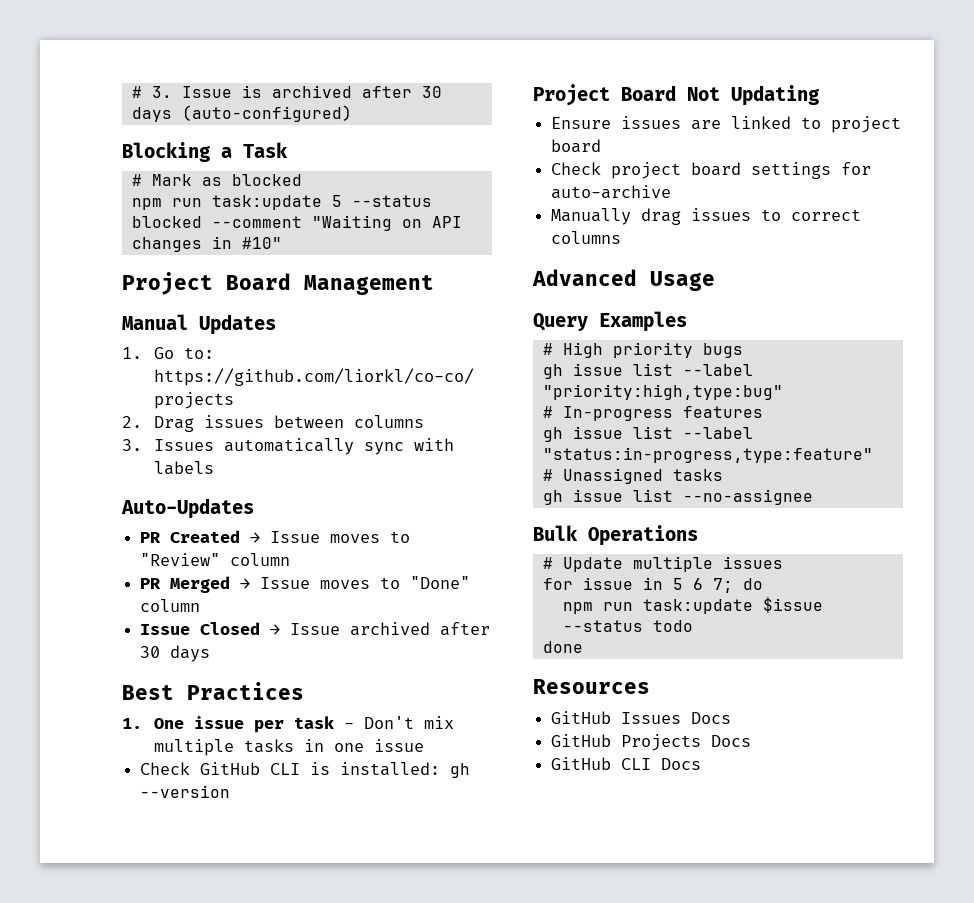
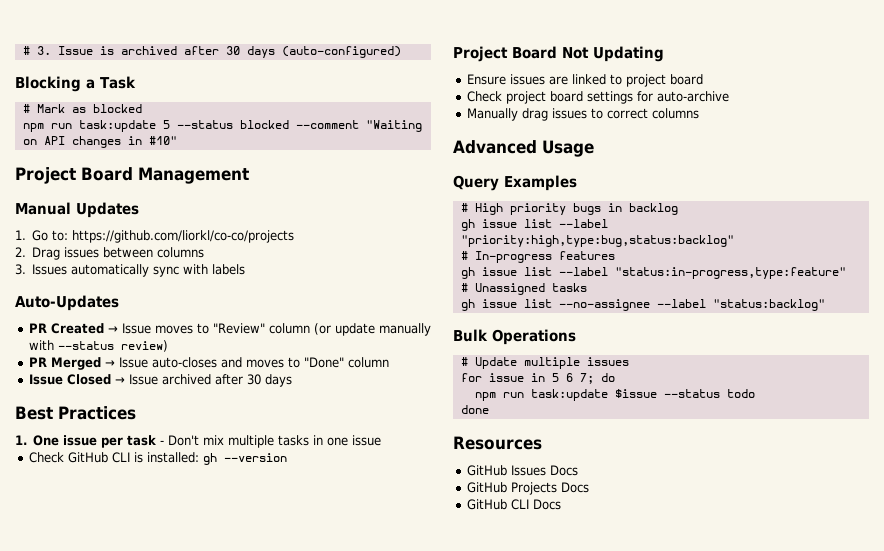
- PR Created → Issue moves to "Review" column
+ PR Created → Issue moves to "Review" column (or update manually with --status review)
- PR Merged → Issue moves to "Done" column
+ PR Merged → Issue auto-closes and moves to "Done" column
- # High priority bugs
- gh issue list --label "priority:high,type:bug"
+ # High priority bugs in backlog
+ gh issue list --label "priority:high,type:bug,status:backlog"
- gh issue list --no-assignee
+ gh issue list --no-assignee --label "status:backlog"

